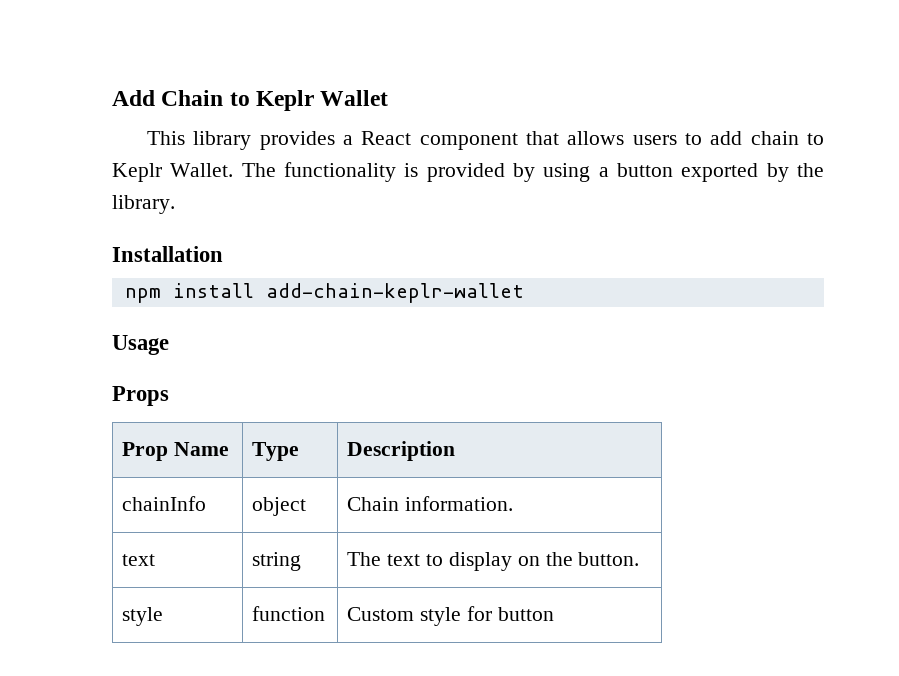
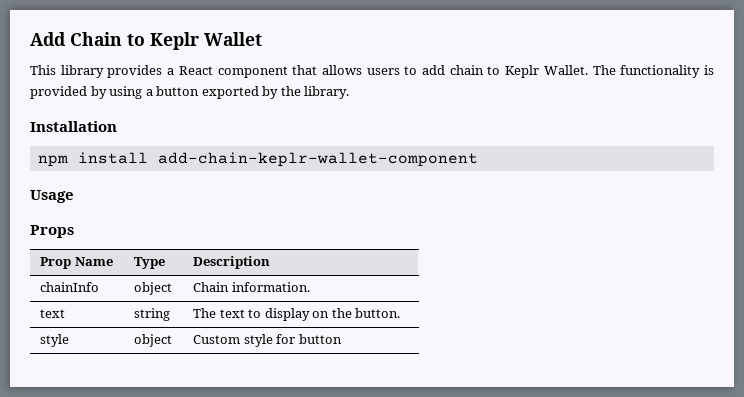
- npm install add-chain-keplr-wallet
+ npm install add-chain-keplr-wallet-component
- style | function | Custom style for button
+ style | object | Custom style for button

